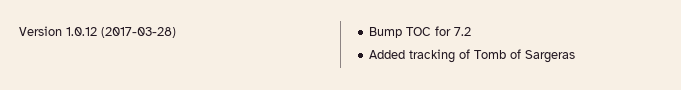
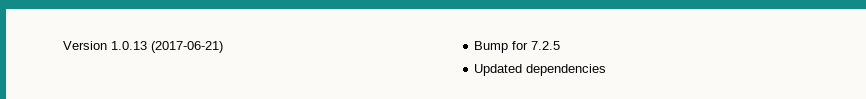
- Version 1.0.12 (2017-03-28)
+ Version 1.0.13 (2017-06-21)
- Bump TOC for 7.2
- Added tracking of Tomb of Sargeras
+ Bump for 7.2.5
+ Updated dependencies

